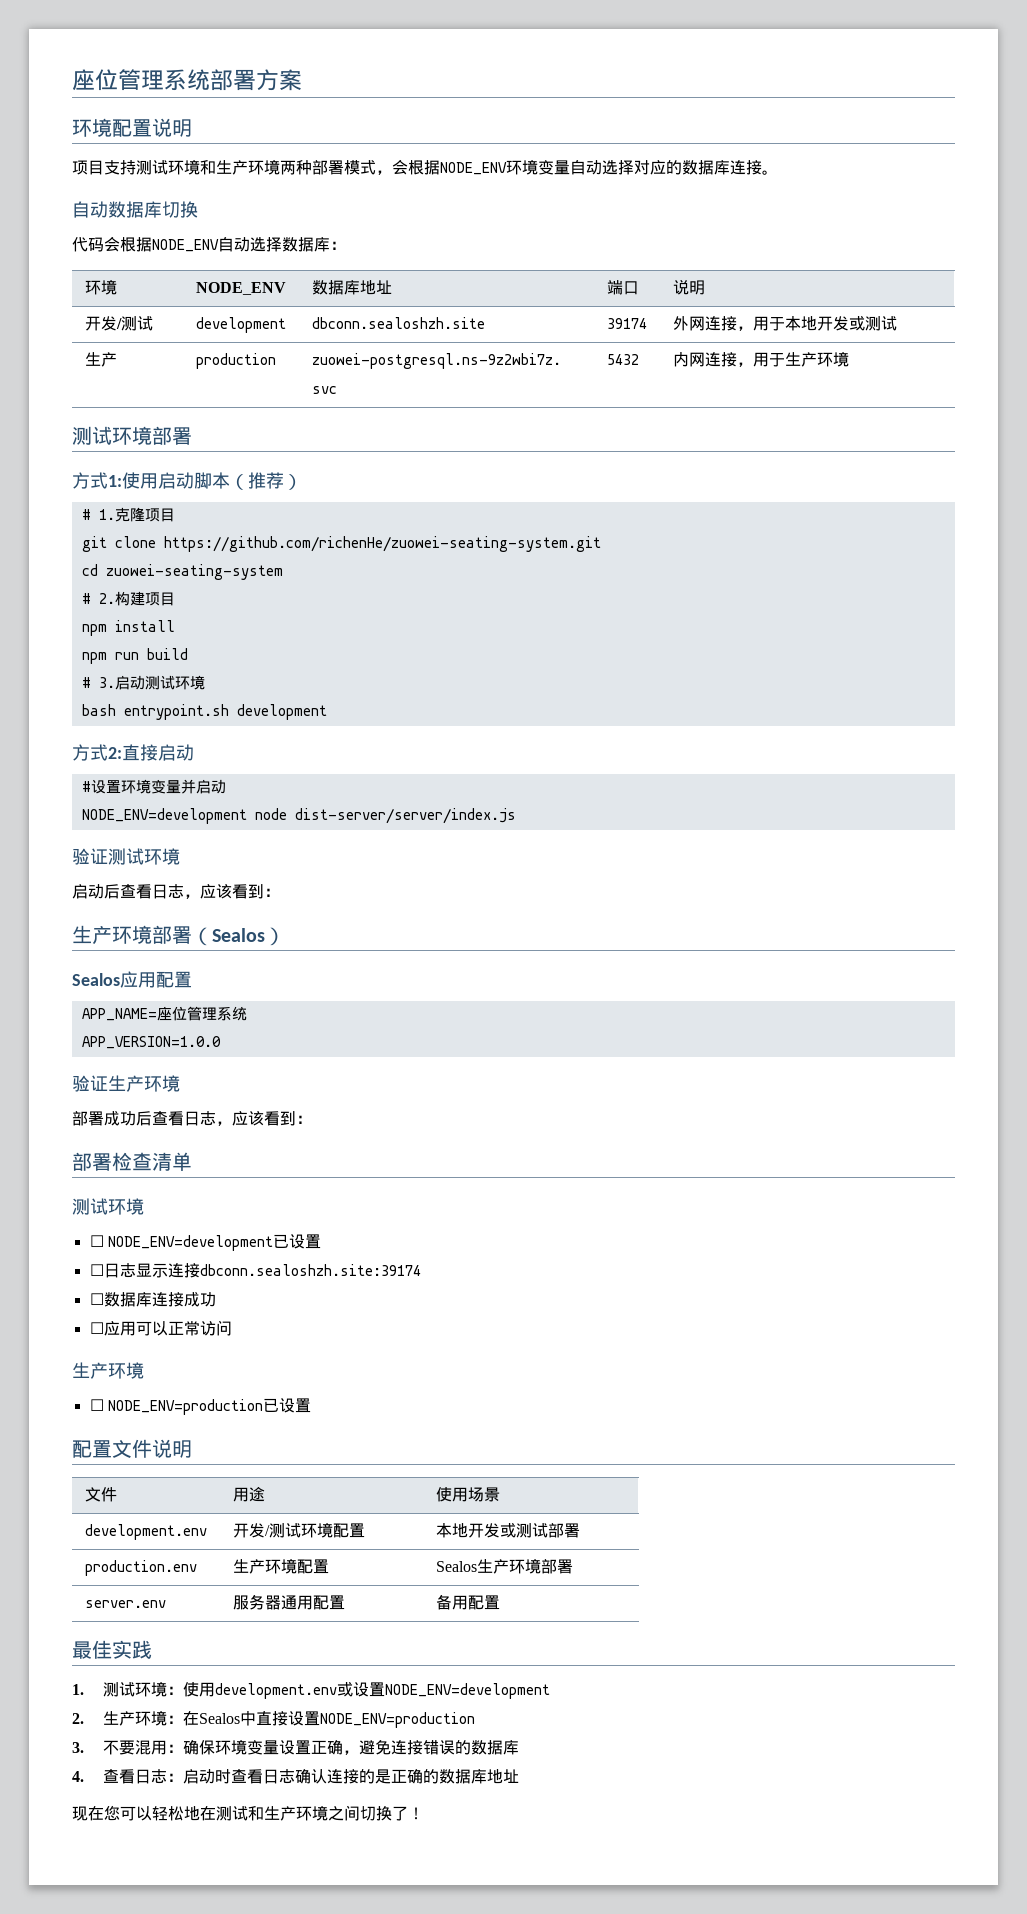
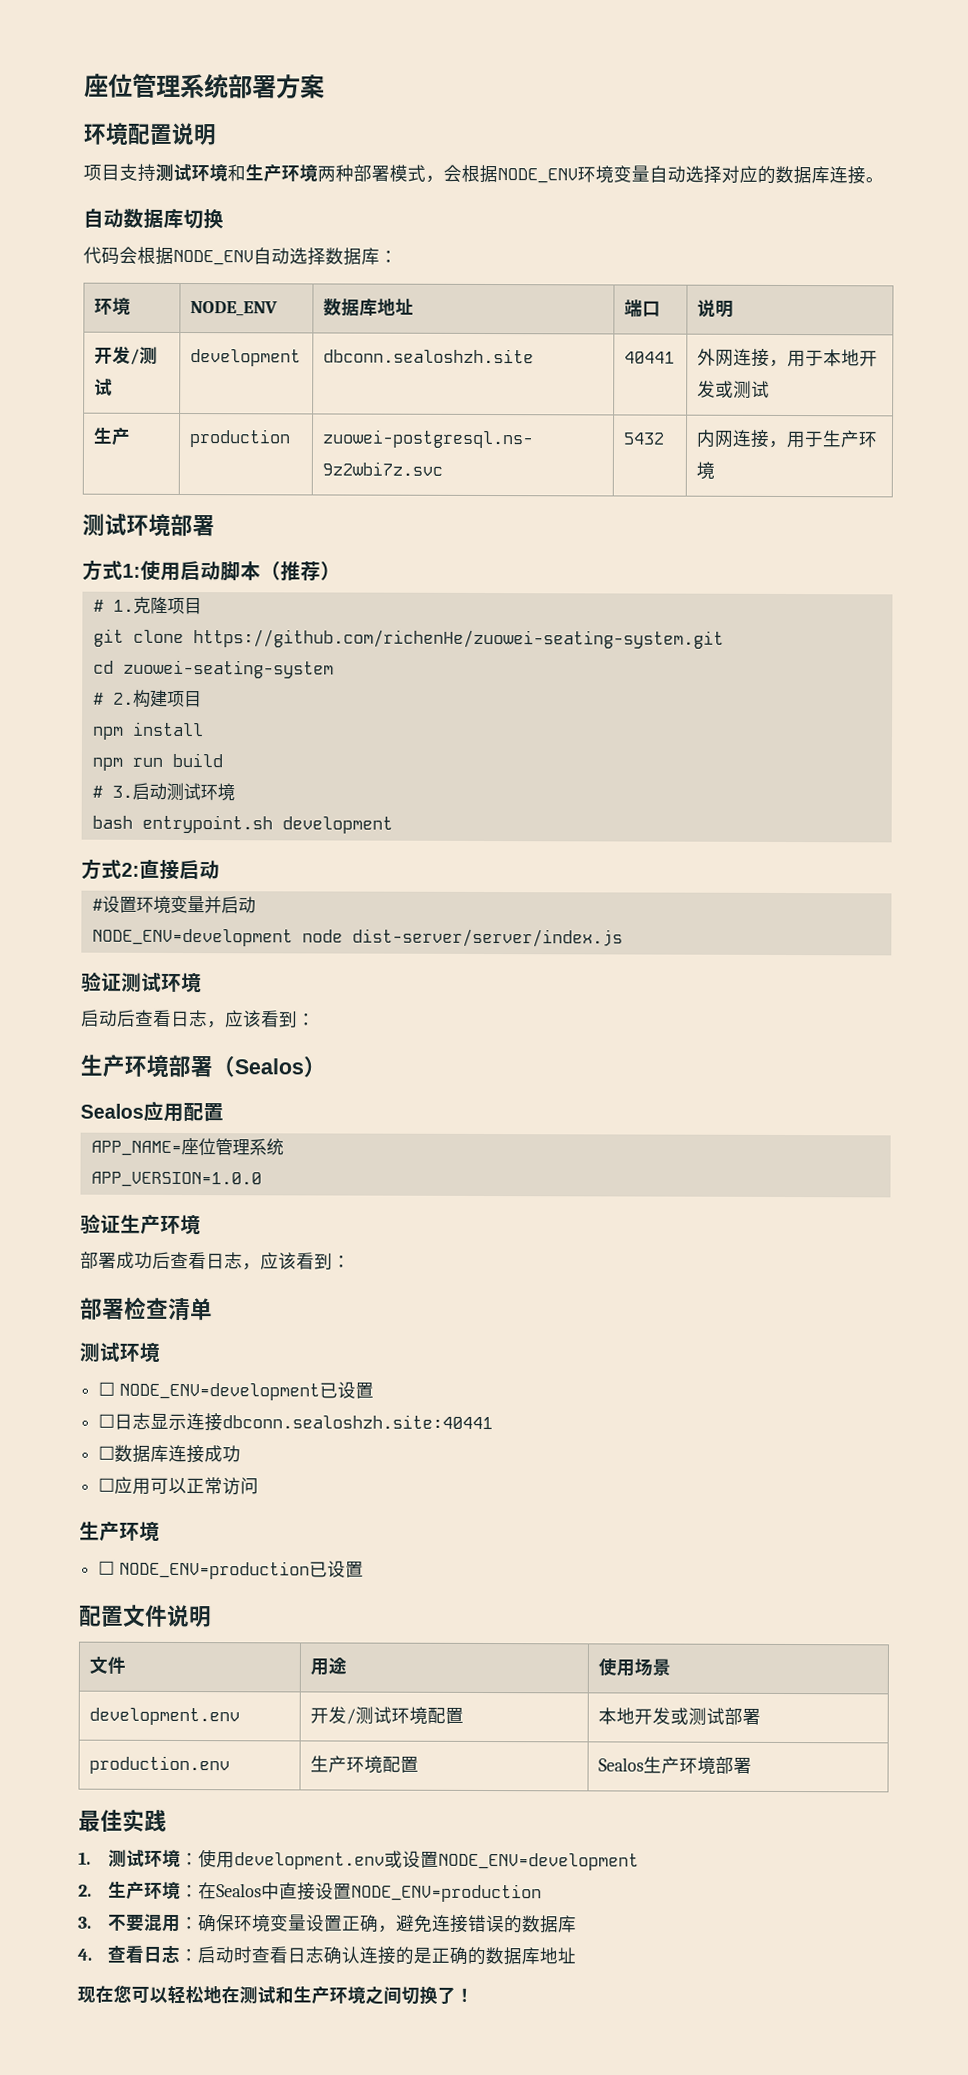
- 开发/测试 | development | dbconn.sealoshzh.site | 39174 | 外网连接，用于本地开发或测试
+ 开发/测试 | development | dbconn.sealoshzh.site | 40441 | 外网连接，用于本地开发或测试
- ☐日志显示连接dbconn.sealoshzh.site:39174
+ ☐日志显示连接dbconn.sealoshzh.site:40441
- server.env | 服务器通用配置 | 备用配置

